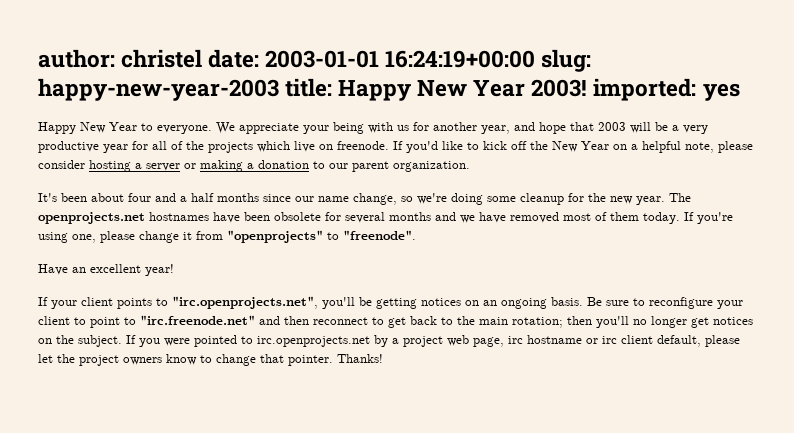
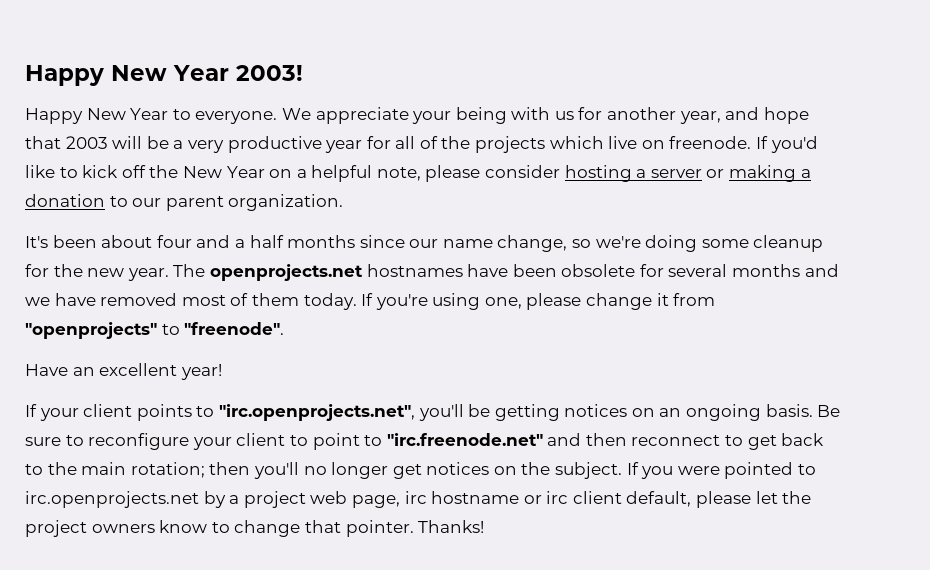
- author: christel date: 2003-01-01 16:24:19+00:00 slug: happy-new-year-2003 title: Happy New Year 2003! imported: yes
+ Happy New Year 2003!

